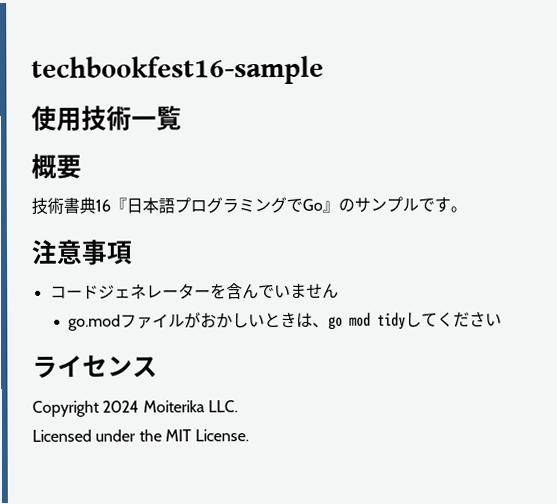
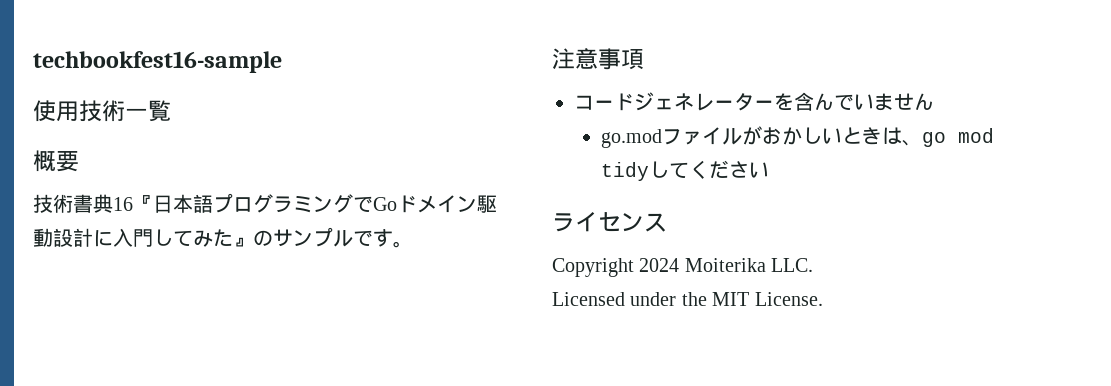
- 技術書典16『日本語プログラミングでGo』のサンプルです。
+ 技術書典16『日本語プログラミングでGoドメイン駆動設計に入門してみた』のサンプルです。

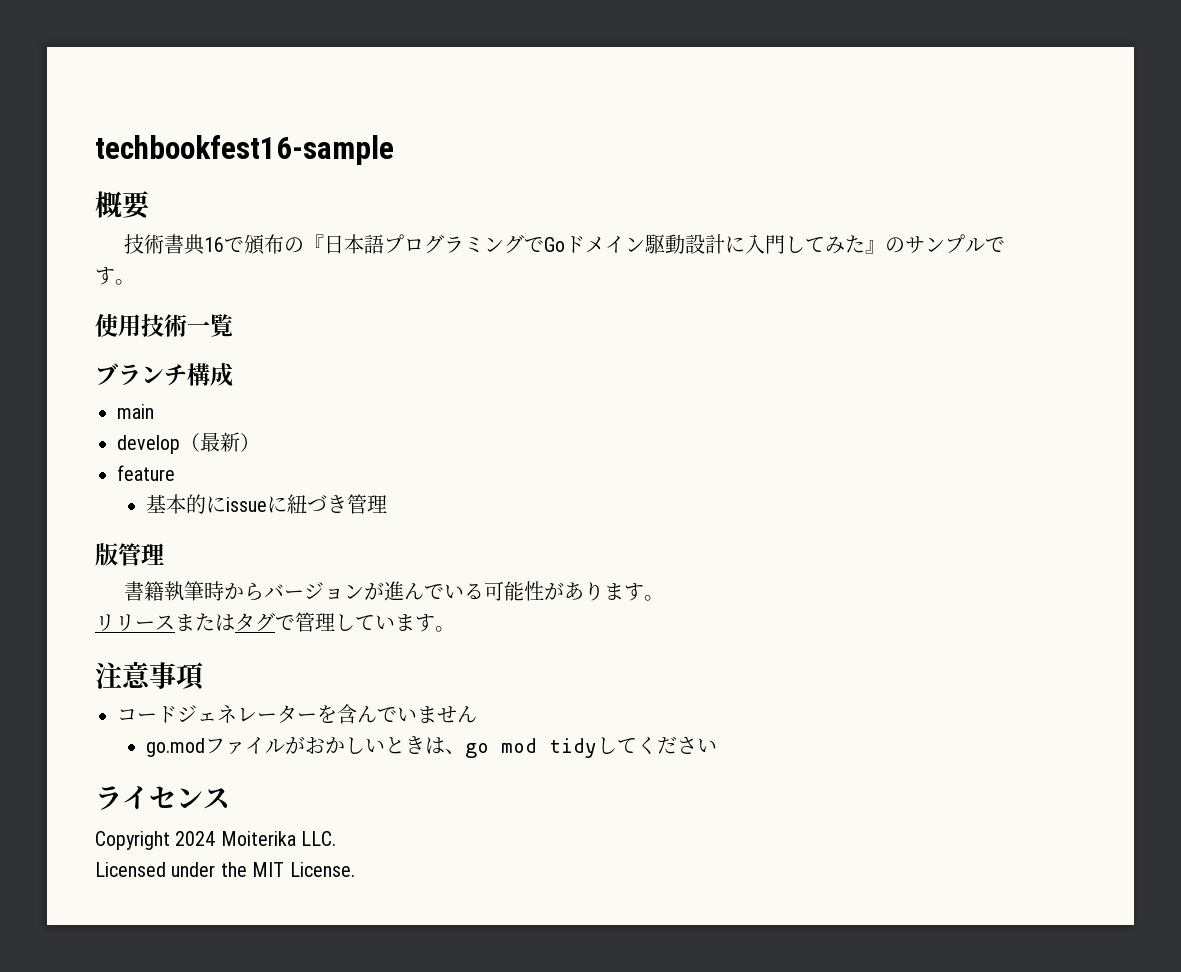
- 使用技術一覧
- 技術書典16『日本語プログラミングでGoドメイン駆動設計に入門してみた』のサンプルです。
+ 技術書典16で頒布の『日本語プログラミングでGoドメイン駆動設計に入門してみた』のサンプルです。
+ 使用技術一覧
+ ブランチ構成
+ main
+ develop（最新）
+ feature
+ 基本的にissueに紐づき管理
+ 版管理
+ 書籍執筆時からバージョンが進んでいる可能性があります。
+ リリースまたはタグで管理しています。

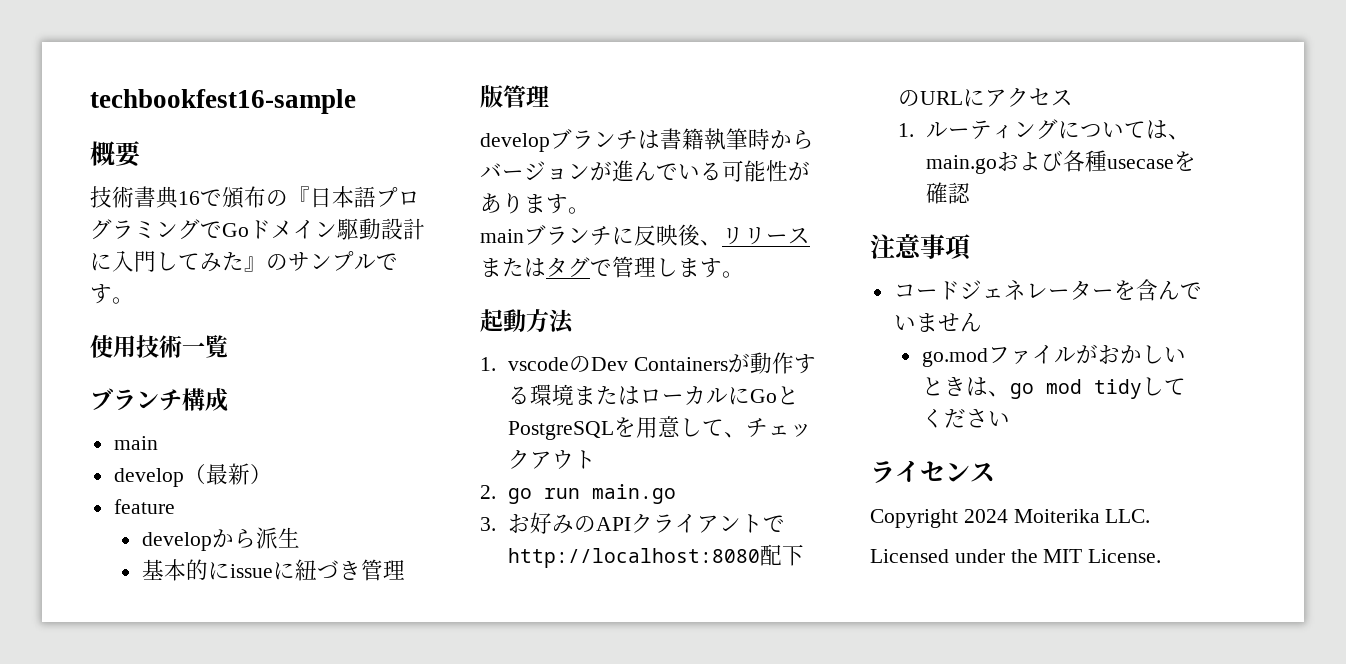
+ developから派生
- 書籍執筆時からバージョンが進んでいる可能性があります。
+ developブランチは書籍執筆時からバージョンが進んでいる可能性があります。
- リリースまたはタグで管理しています。
+ mainブランチに反映後、リリースまたはタグで管理します。
+ 起動方法
+ 1. vscodeのDev Containersが動作する環境またはローカルにGoとPostgreSQLを用意して、チェックアウト
+ 2. go run main.go
+ 3.お好みのAPIクライアントでhttp://localhost:8080配下のURLにアクセス
+ 1.ルーティングについては、main.goおよび各種usecaseを確認

